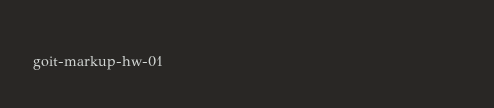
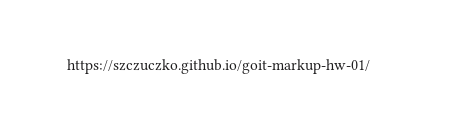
- goit-markup-hw-01
+ https://szczuczko.github.io/goit-markup-hw-01/

